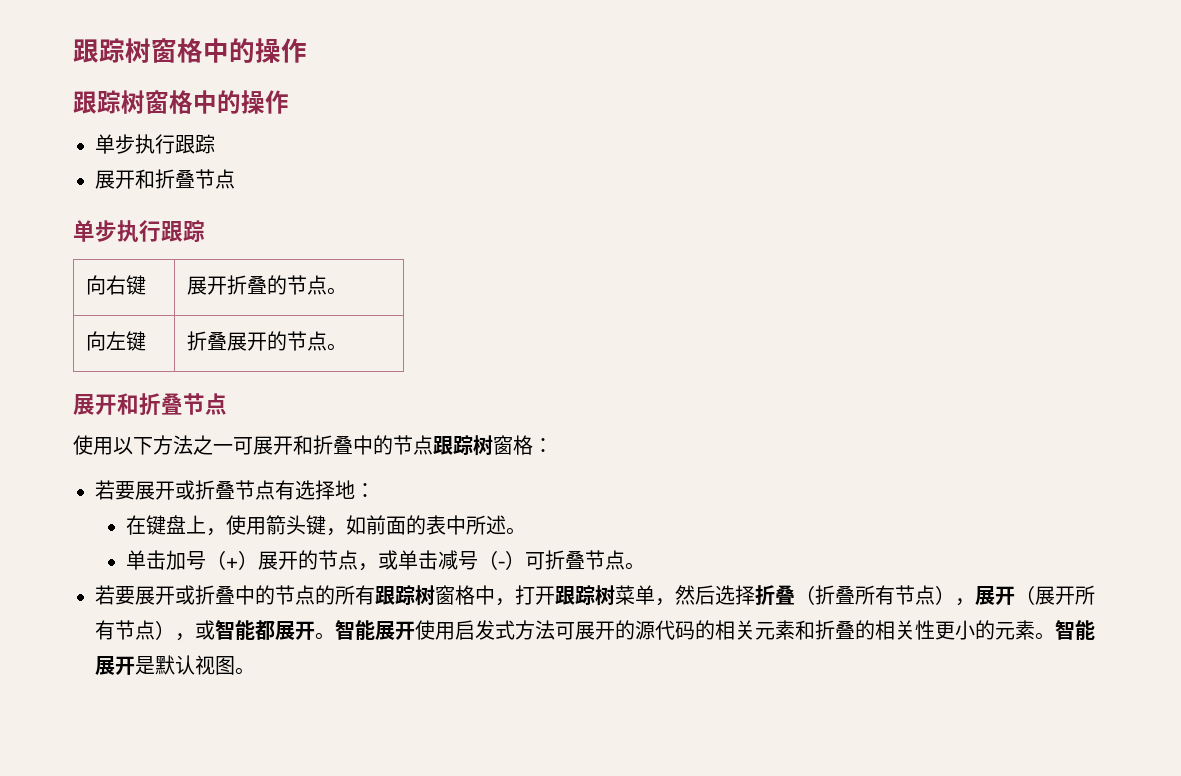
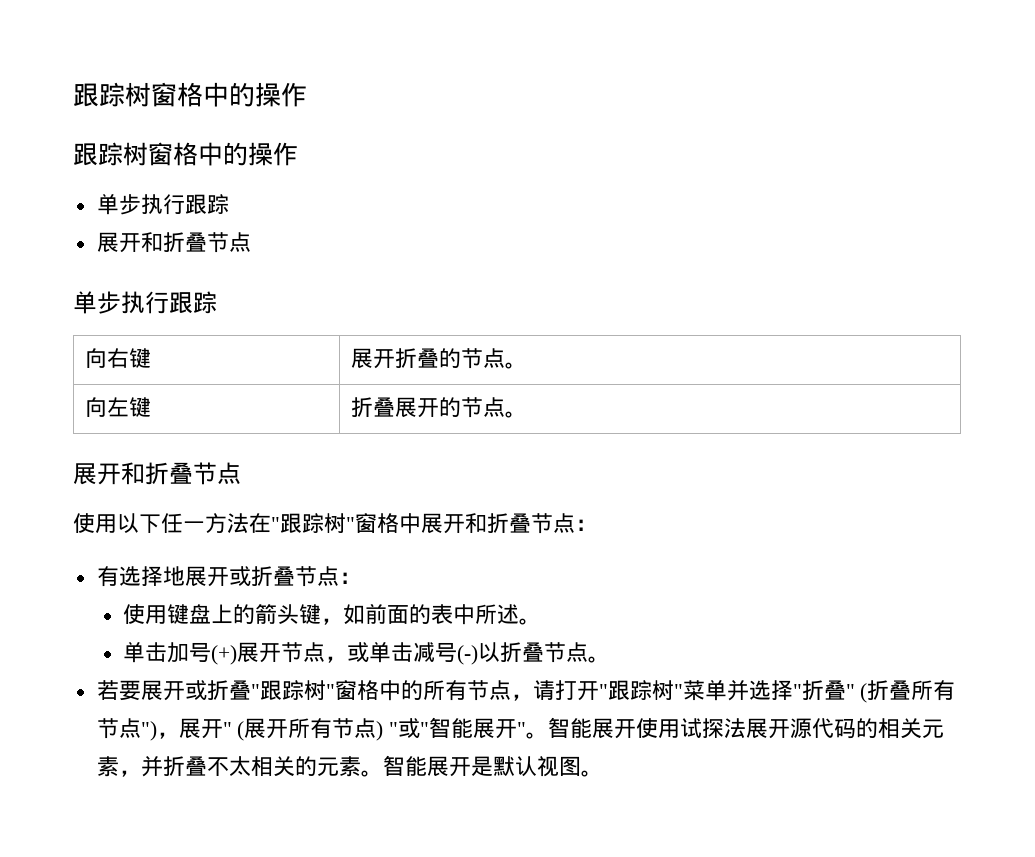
- 使用以下方法之一可展开和折叠中的节点跟踪树窗格：
- 若要展开或折叠节点有选择地：
- 在键盘上，使用箭头键，如前面的表中所述。
+ 使用以下任一方法在"跟踪树"窗格中展开和折叠节点：
+ 有选择地展开或折叠节点：
+ 使用键盘上的箭头键，如前面的表中所述。
- 单击加号（+）展开的节点，或单击减号（-）可折叠节点。
+ 单击加号(+)展开节点，或单击减号(-)以折叠节点。
- 若要展开或折叠中的节点的所有跟踪树窗格中，打开跟踪树菜单，然后选择折叠（折叠所有节点），展开（展开所有节点），或智能都展开。智能展开使用启发式方法可展开的源代码的相关元素和折叠的相关性更小的元素。
+ 若要展开或折叠"跟踪树"窗格中的所有节点，请打开"跟踪树"菜单并选择"折叠" (折叠所有节点")，展开" (展开所有节点) "或"智能展开"。智能展开使用试探法展开源代码的相关元素，并折叠不太相关的元素。

